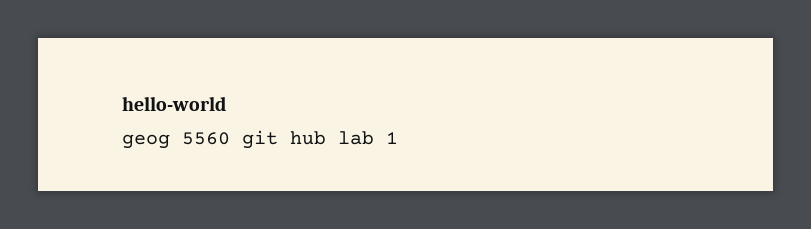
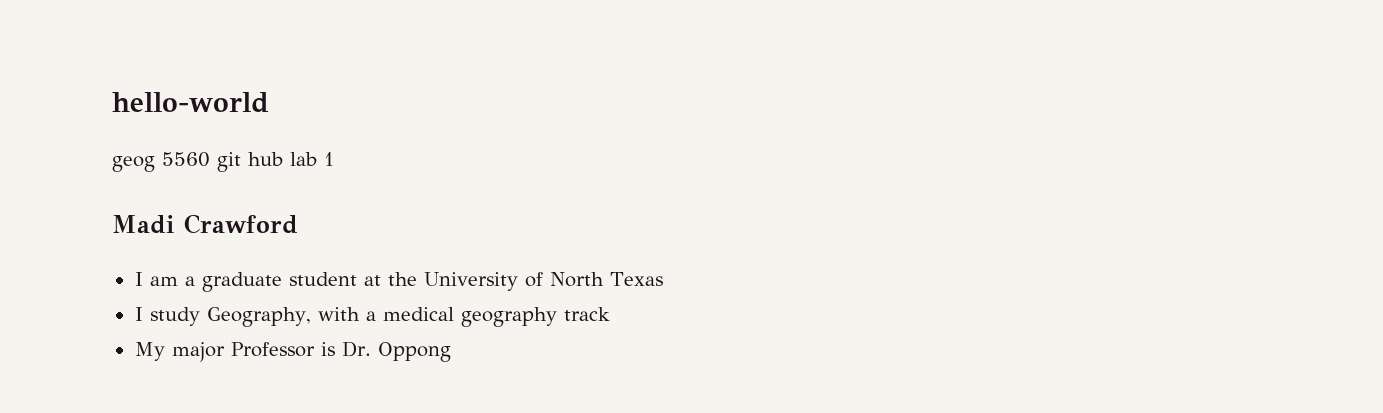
+ Madi Crawford
+ I am a graduate student at the University of North Texas
+ I study Geography, with a medical geography track
+ My major Professor is Dr. Oppong

